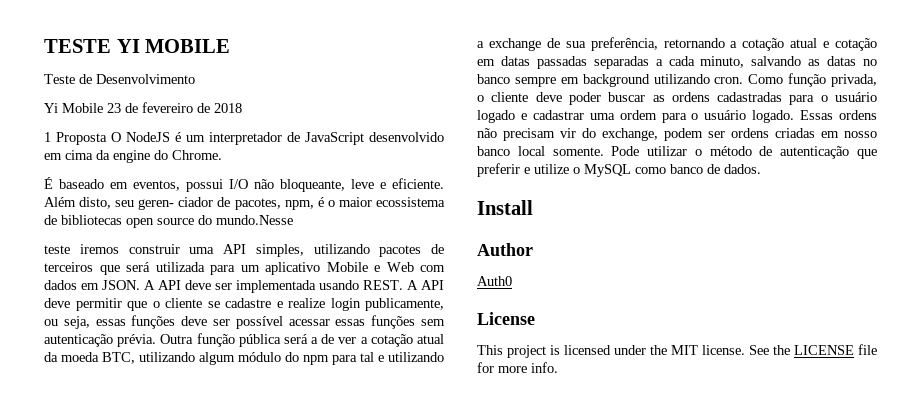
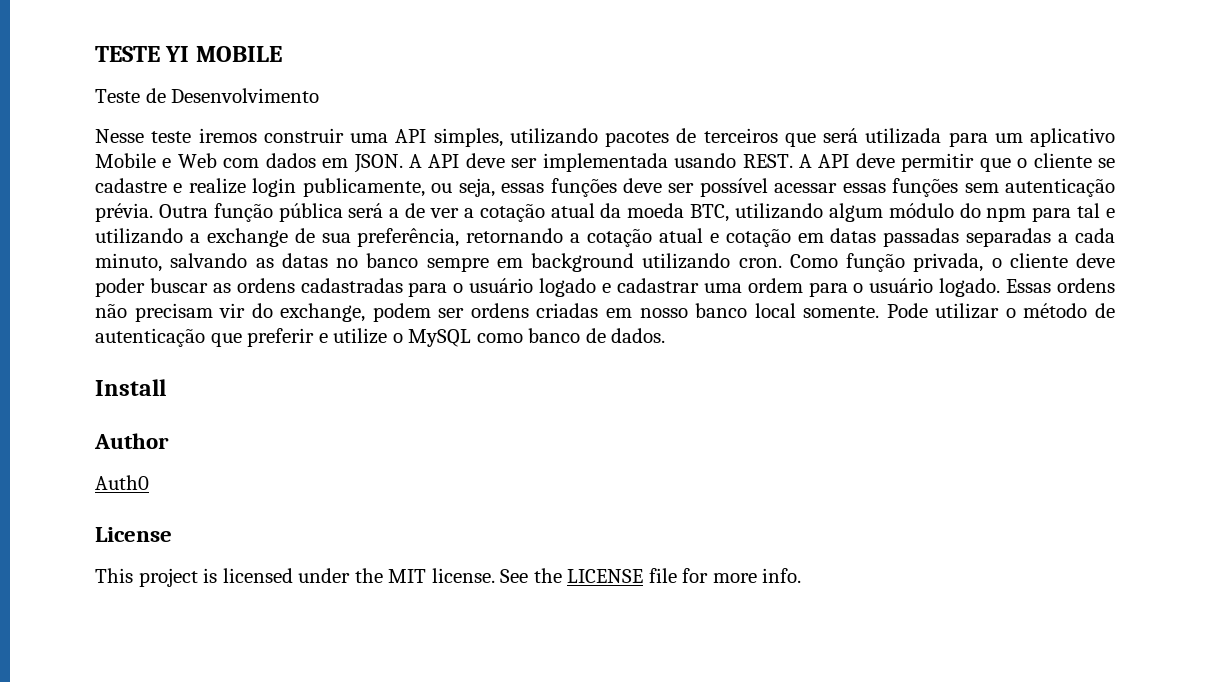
- Yi Mobile 23 de fevereiro de 2018
- 1 Proposta O NodeJS é um interpretador de JavaScript desenvolvido em cima da engine do Chrome.
- É baseado em eventos, possui I/O não bloqueante, leve e eficiente. Além disto, seu geren- ciador de pacotes, npm, é o maior ecossistema de bibliotecas open source do mundo.Nesse
- teste iremos construir uma API simples, utilizando pacotes de terceiros que será utilizada para um aplicativo Mobile e Web com dados em JSON.
+ Nesse teste iremos construir uma API simples, utilizando pacotes de terceiros que será utilizada para um aplicativo Mobile e Web com dados em JSON.

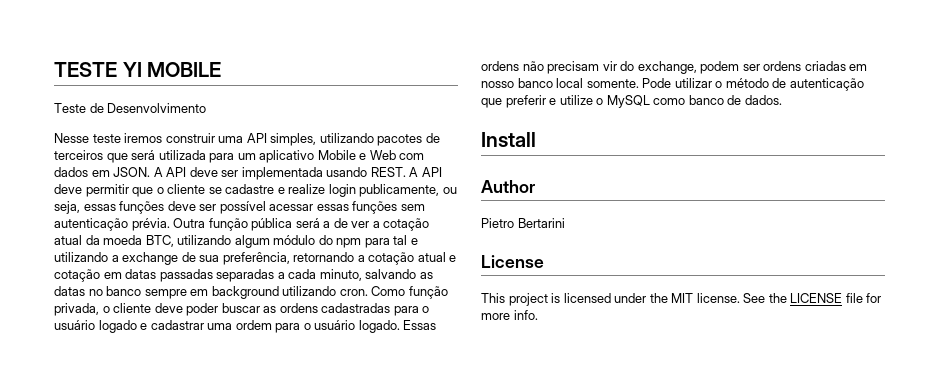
- Auth0
+ Pietro Bertarini

